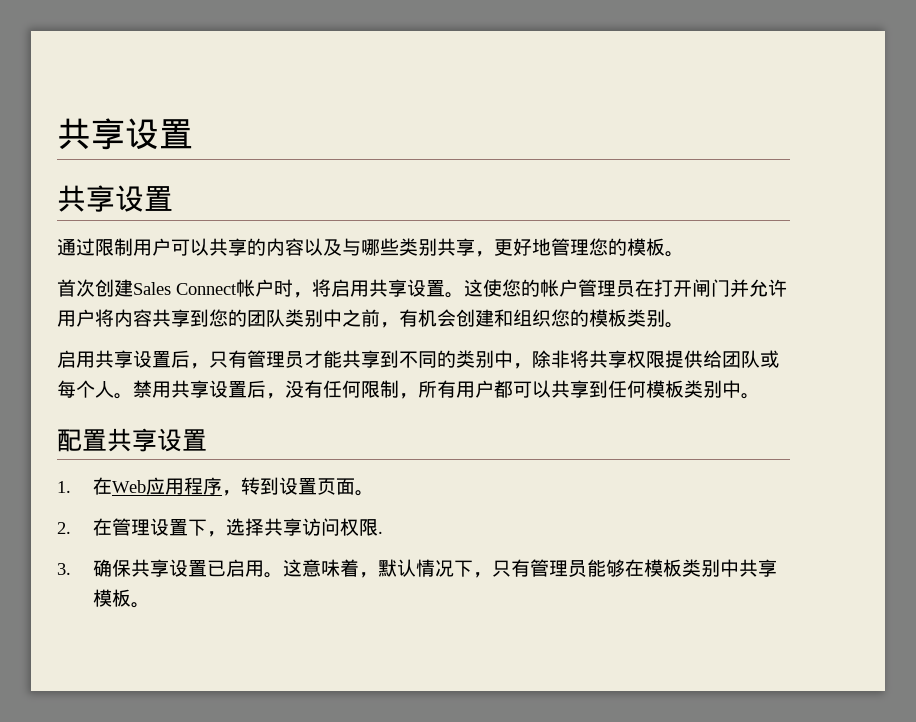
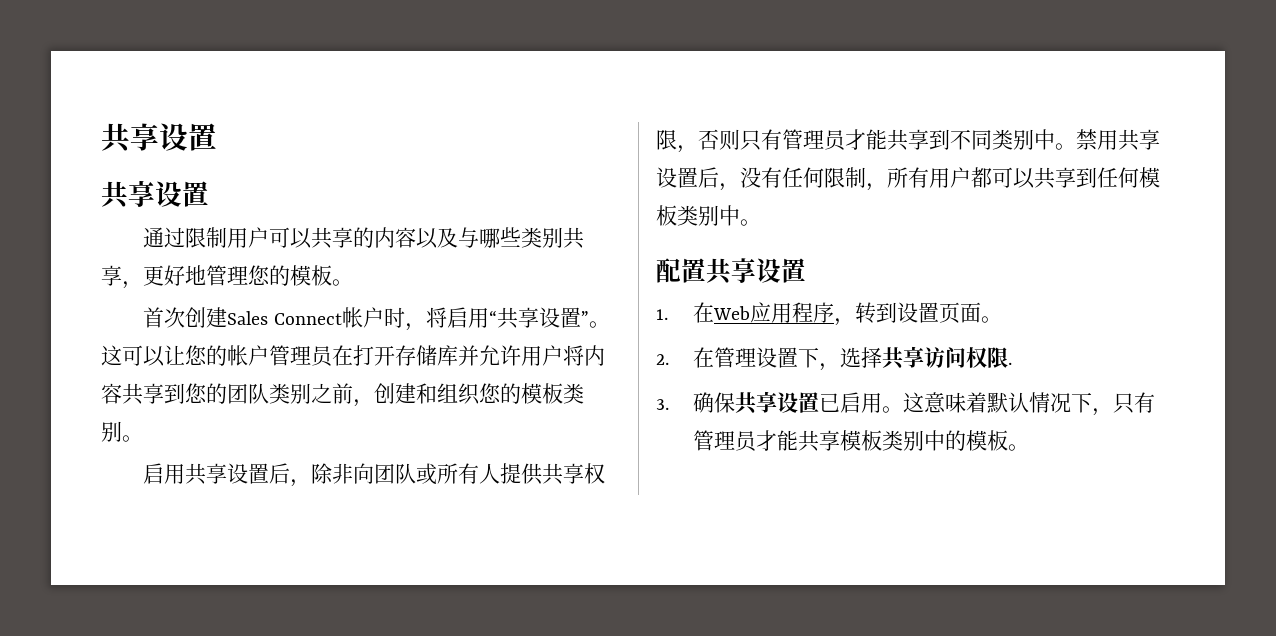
- 首次创建Sales Connect帐户时，将启用共享设置。这使您的帐户管理员在打开闸门并允许用户将内容共享到您的团队类别中之前，有机会创建和组织您的模板类别。
+ 首次创建Sales Connect帐户时，将启用“共享设置”。这可以让您的帐户管理员在打开存储库并允许用户将内容共享到您的团队类别之前，创建和组织您的模板类别。
- 启用共享设置后，只有管理员才能共享到不同的类别中，除非将共享权限提供给团队或每个人。
+ 启用共享设置后，除非向团队或所有人提供共享权限，否则只有管理员才能共享到不同类别中。
- 这意味着，默认情况下，只有管理员能够在模板类别中共享模板。
+ 这意味着默认情况下，只有管理员才能共享模板类别中的模板。

